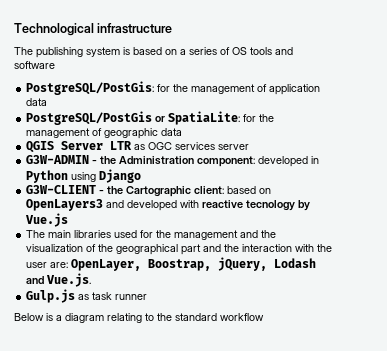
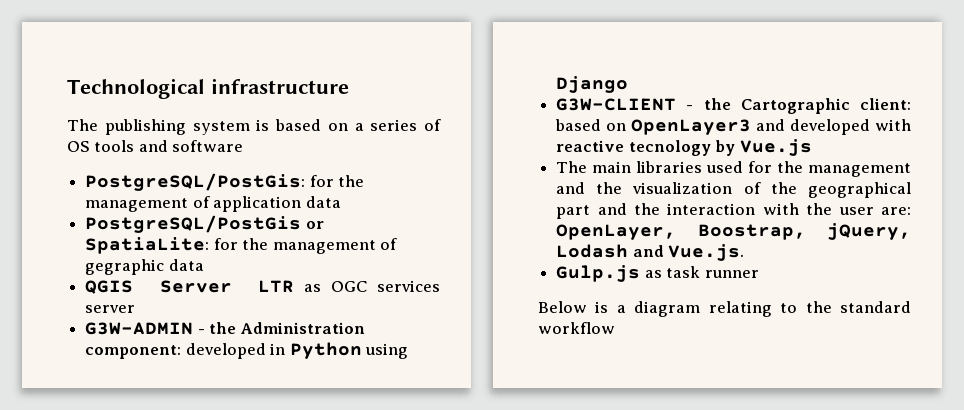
- PostgreSQL/PostGis or SpatiaLite: for the management of geographic data
+ PostgreSQL/PostGis or SpatiaLite: for the management of gegraphic data
- G3W-CLIENT - the Cartographic client: based on OpenLayers3 and developed with reactive tecnology by Vue.js
+ G3W-CLIENT - the Cartographic client: based on OpenLayer3 and developed with reactive tecnology by Vue.js

